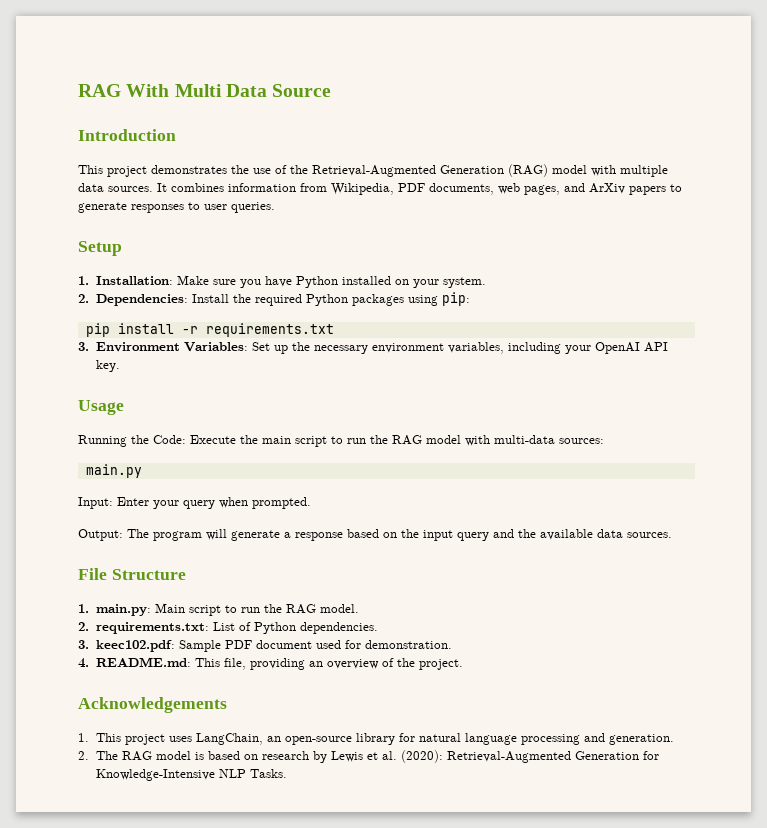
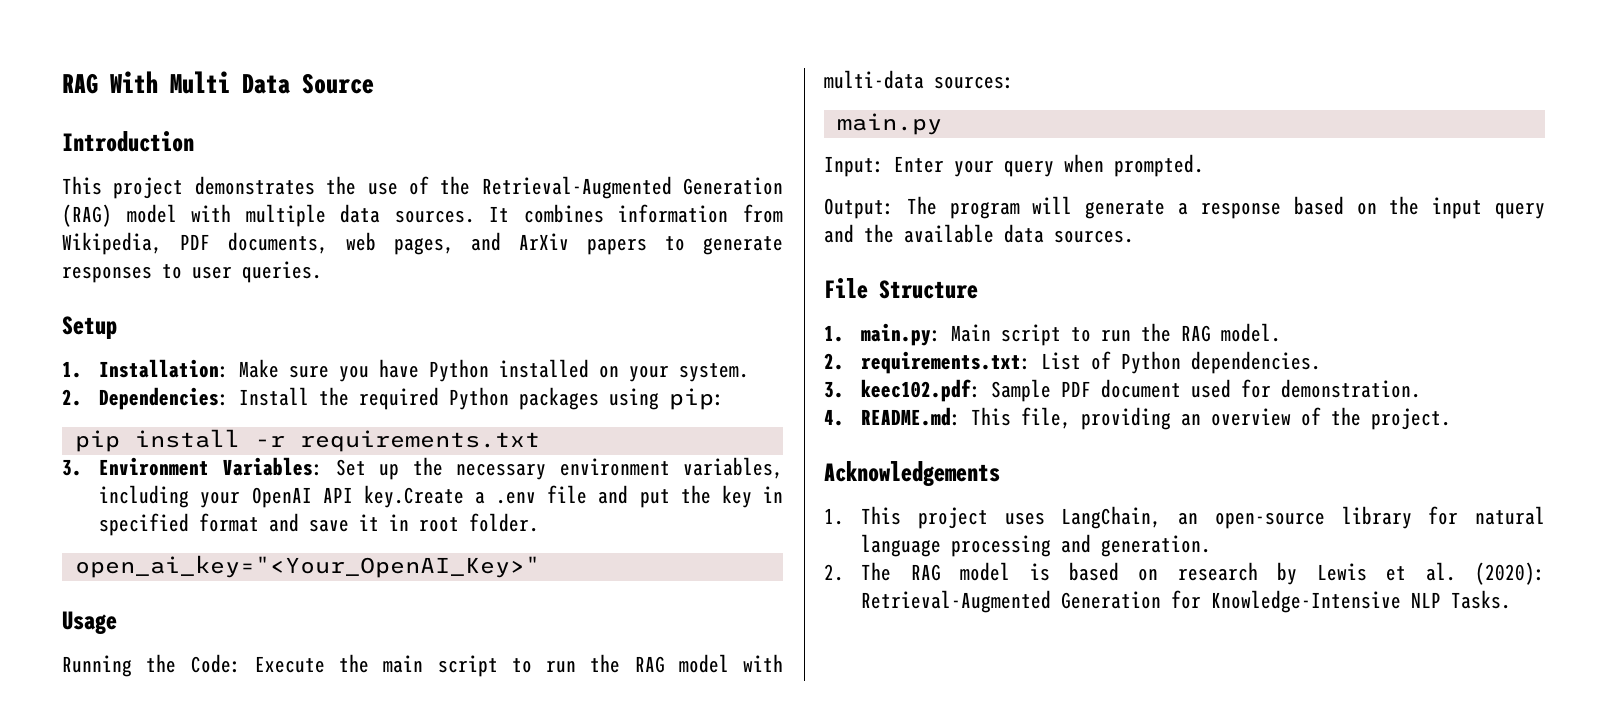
- 3. Environment Variables: Set up the necessary environment variables, including your OpenAI API key.
+ 3. Environment Variables: Set up the necessary environment variables, including your OpenAI API key.Create a .env file and put the key in specified format and save it in root folder.
+ open_ai_key="<Your_OpenAI_Key>"

